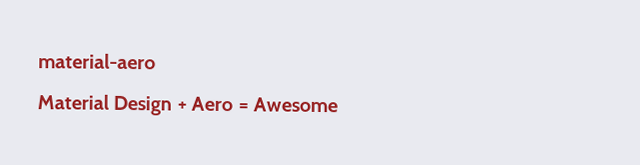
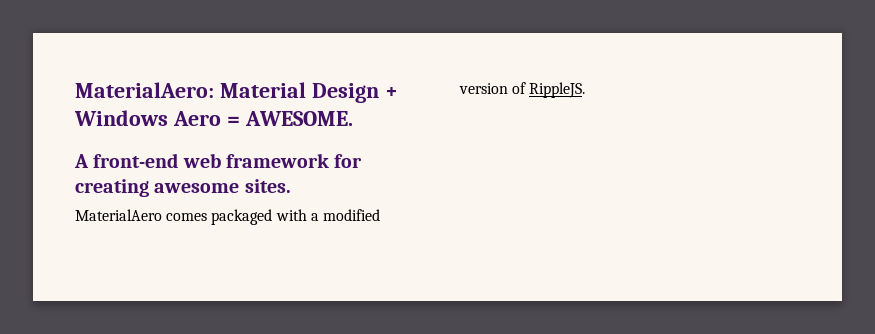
- material-aero
- Material Design + Aero = Awesome
+ MaterialAero: Material Design + Windows Aero = AWESOME.
+ A front-end web framework for creating awesome sites.
+ MaterialAero comes packaged with a modified version of RippleJS.

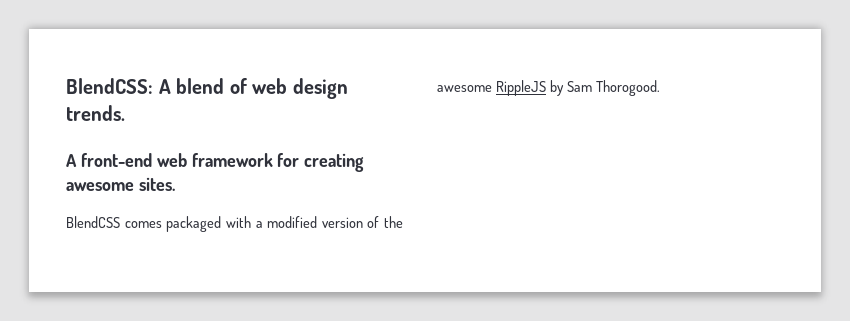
- MaterialAero: Material Design + Windows Aero = AWESOME.
+ BlendCSS: A blend of web design trends.
- MaterialAero comes packaged with a modified version of RippleJS.
+ BlendCSS comes packaged with a modified version of the awesome RippleJS by Sam Thorogood.

